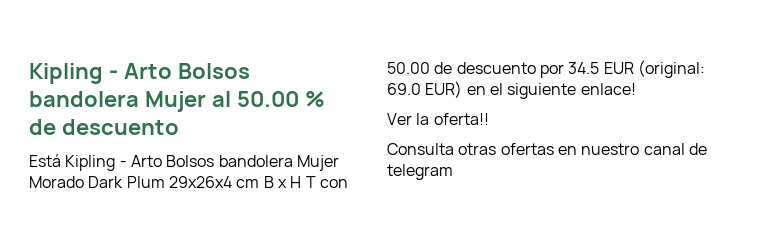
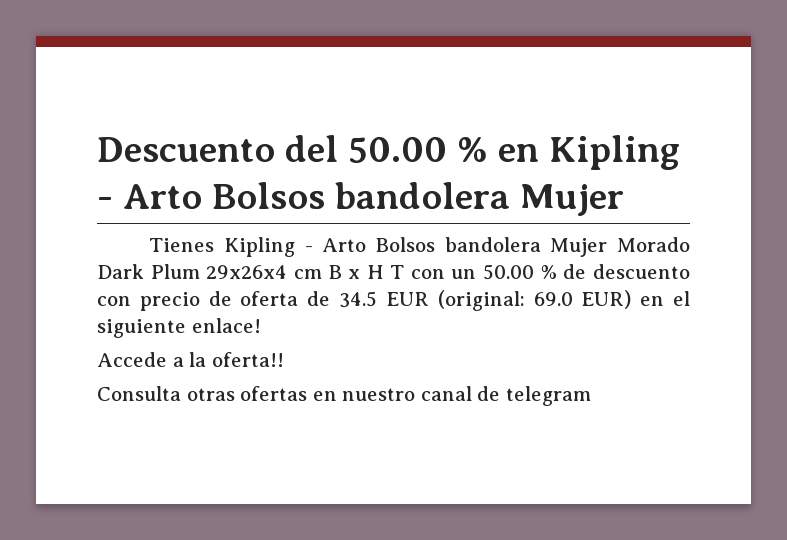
- Kipling - Arto Bolsos bandolera Mujer al 50.00 % de descuento
- Está Kipling - Arto Bolsos bandolera Mujer Morado Dark Plum 29x26x4 cm B x H T con 50.00 de descuento por 34.5 EUR (original: 69.0 EUR) en el siguiente enlace!
+ Descuento del 50.00 % en Kipling - Arto Bolsos bandolera Mujer
+ Tienes Kipling - Arto Bolsos bandolera Mujer Morado Dark Plum 29x26x4 cm B x H T con un 50.00 % de descuento con precio de oferta de 34.5 EUR (original: 69.0 EUR) en el siguiente enlace!
- Ver la oferta!!
+ Accede a la oferta!!

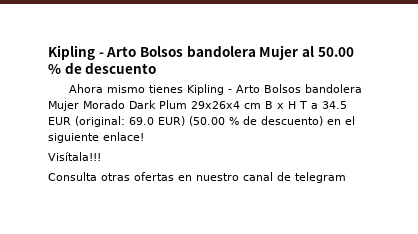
- Descuento del 50.00 % en Kipling - Arto Bolsos bandolera Mujer
- Tienes Kipling - Arto Bolsos bandolera Mujer Morado Dark Plum 29x26x4 cm B x H T con un 50.00 % de descuento con precio de oferta de 34.5 EUR (original: 69.0 EUR) en el siguiente enlace!
+ Kipling - Arto Bolsos bandolera Mujer al 50.00 % de descuento
+ Ahora mismo tienes Kipling - Arto Bolsos bandolera Mujer Morado Dark Plum 29x26x4 cm B x H T a 34.5 EUR (original: 69.0 EUR) (50.00 % de descuento) en el siguiente enlace!
- Accede a la oferta!!
+ Visítala!!!

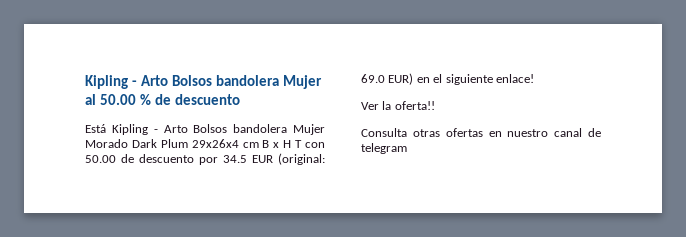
- Ahora mismo tienes Kipling - Arto Bolsos bandolera Mujer Morado Dark Plum 29x26x4 cm B x H T a 34.5 EUR (original: 69.0 EUR) (50.00 % de descuento) en el siguiente enlace!
+ Está Kipling - Arto Bolsos bandolera Mujer Morado Dark Plum 29x26x4 cm B x H T con 50.00 de descuento por 34.5 EUR (original: 69.0 EUR) en el siguiente enlace!
- Visítala!!!
+ Ver la oferta!!

